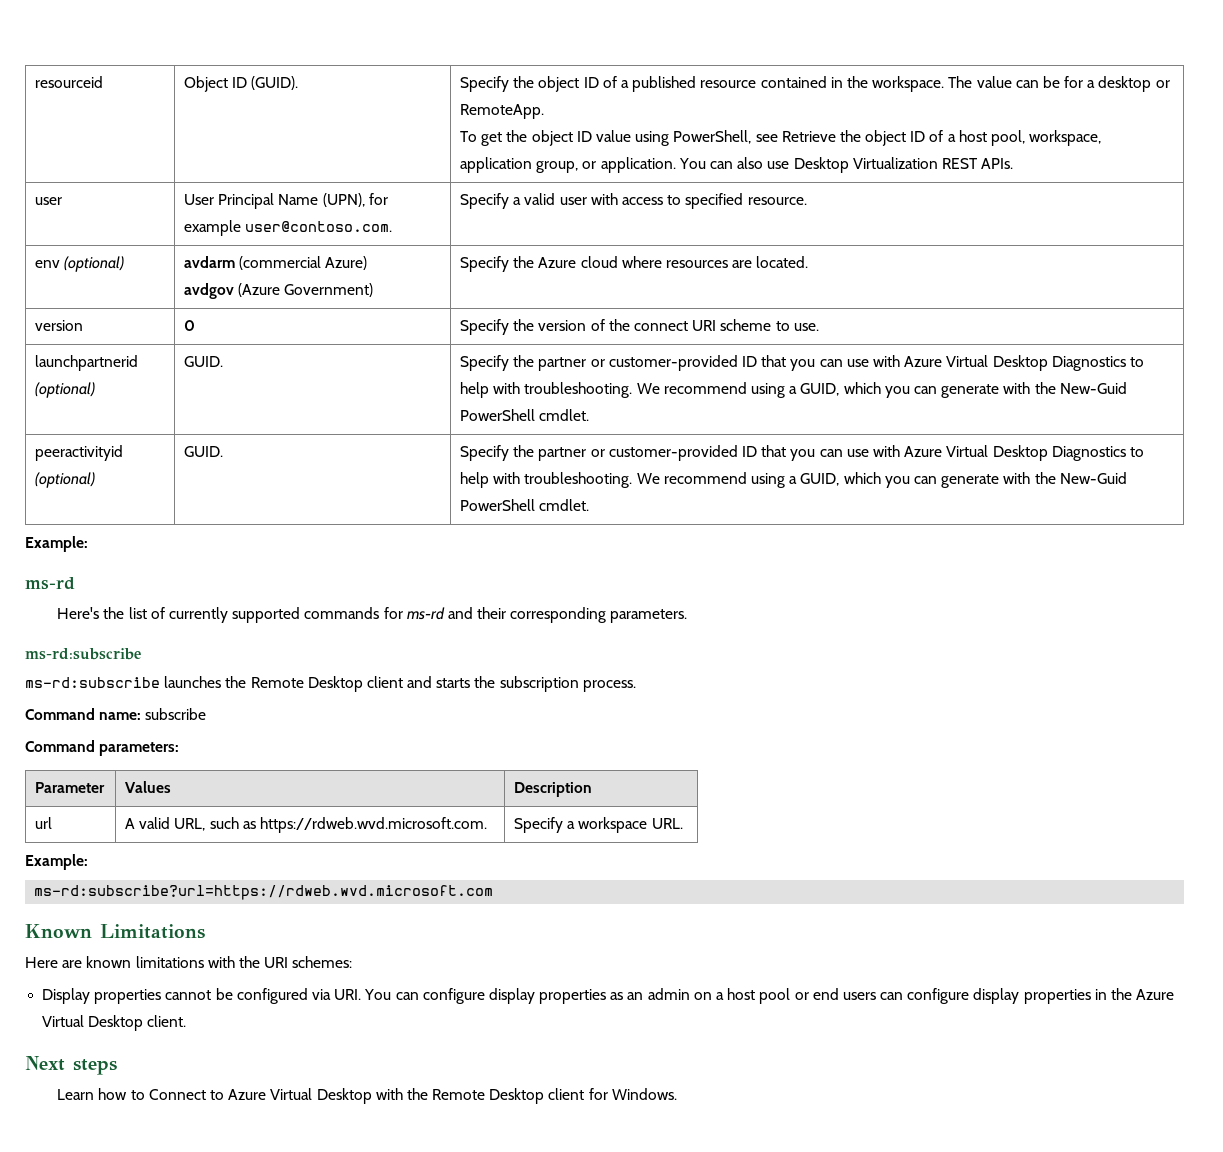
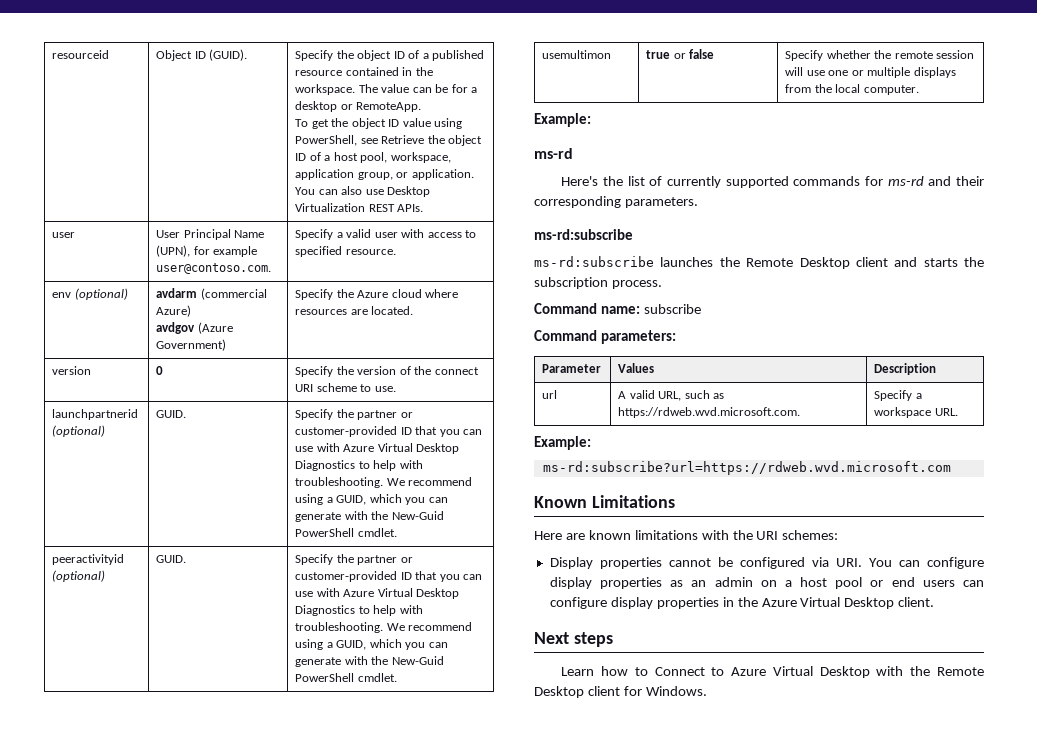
+ usemultimon | true or false | Specify whether the remote session will use one or multiple displays from the local computer.

